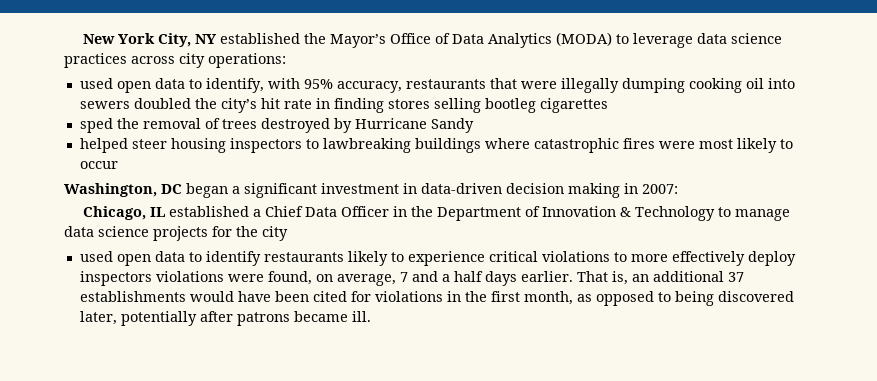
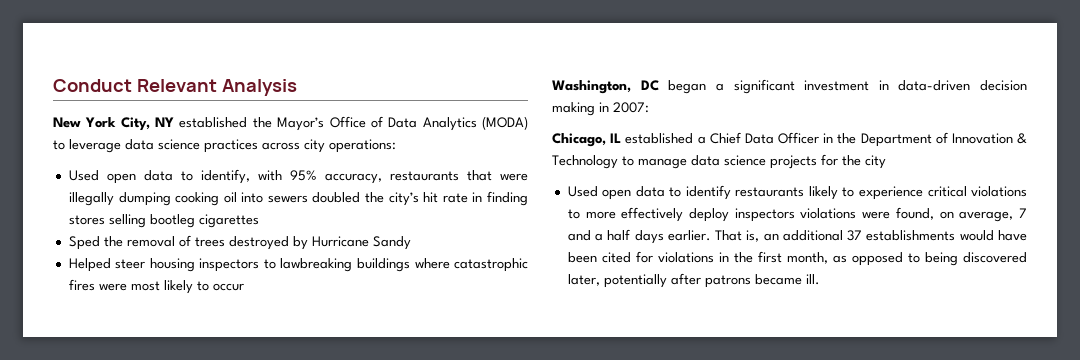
+ Conduct Relevant Analysis
- used open data to identify, with 95% accuracy, restaurants that were illegally dumping cooking oil into sewers doubled the city’s hit rate in finding stores selling bootleg cigarettes
+ Used open data to identify, with 95% accuracy, restaurants that were illegally dumping cooking oil into sewers doubled the city’s hit rate in finding stores selling bootleg cigarettes
- sped the removal of trees destroyed by Hurricane Sandy
+ Sped the removal of trees destroyed by Hurricane Sandy
- helped steer housing inspectors to lawbreaking buildings where catastrophic fires were most likely to occur
+ Helped steer housing inspectors to lawbreaking buildings where catastrophic fires were most likely to occur
- used open data to identify restaurants likely to experience critical violations to more effectively deploy inspectors violations were found, on average, 7 and a half days earlier.
+ Used open data to identify restaurants likely to experience critical violations to more effectively deploy inspectors violations were found, on average, 7 and a half days earlier.

